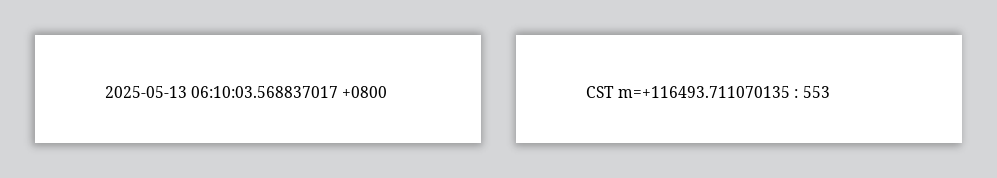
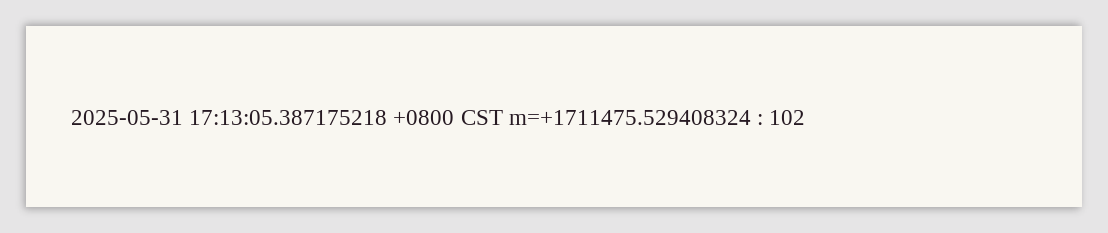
- 2025-05-13 06:10:03.568837017 +0800 CST m=+116493.711070135 : 553
+ 2025-05-31 17:13:05.387175218 +0800 CST m=+1711475.529408324 : 102

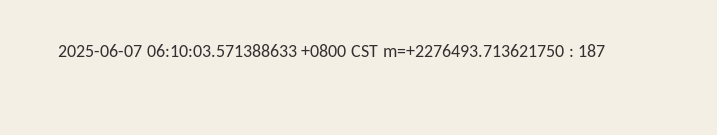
- 2025-05-31 17:13:05.387175218 +0800 CST m=+1711475.529408324 : 102
+ 2025-06-07 06:10:03.571388633 +0800 CST m=+2276493.713621750 : 187

